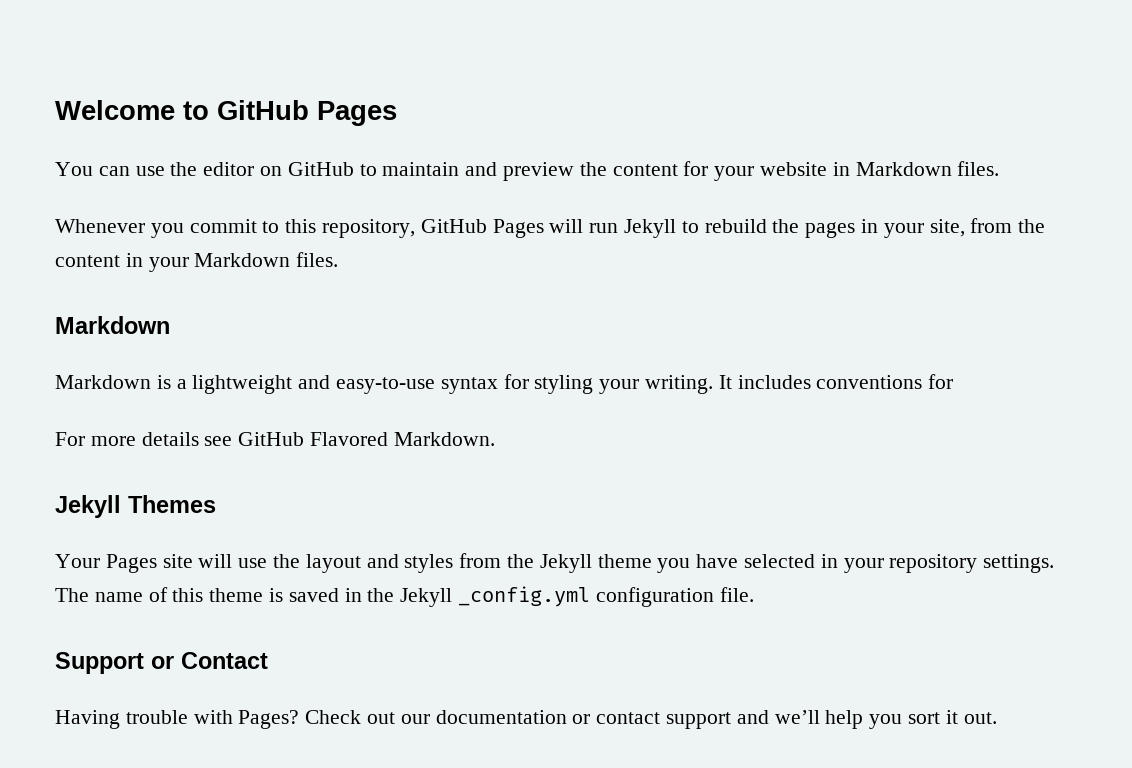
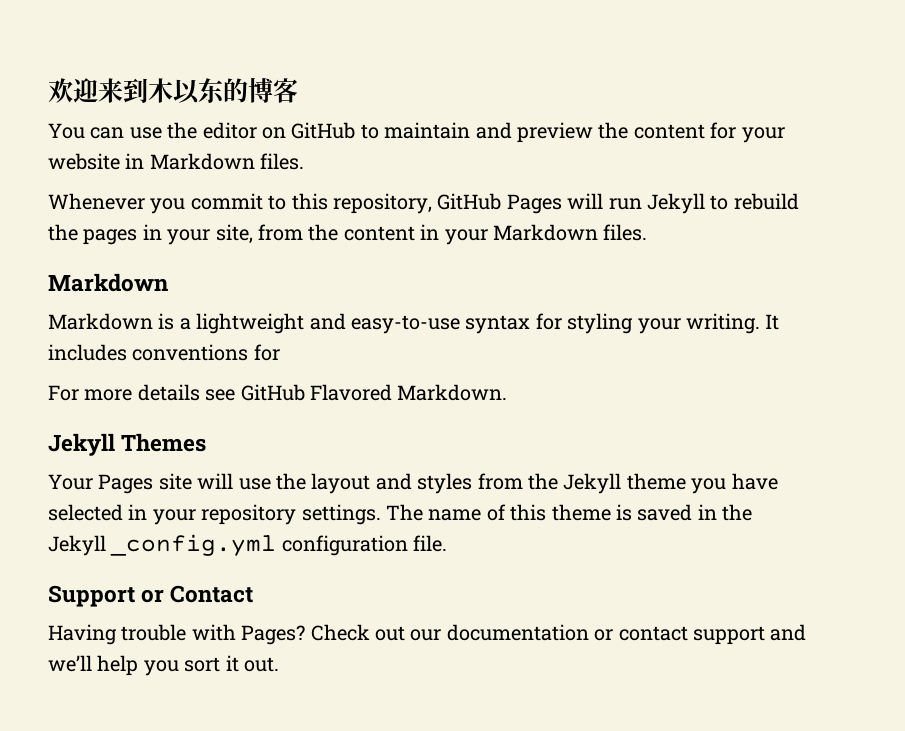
- Welcome to GitHub Pages
+ 欢迎来到木以东的博客

